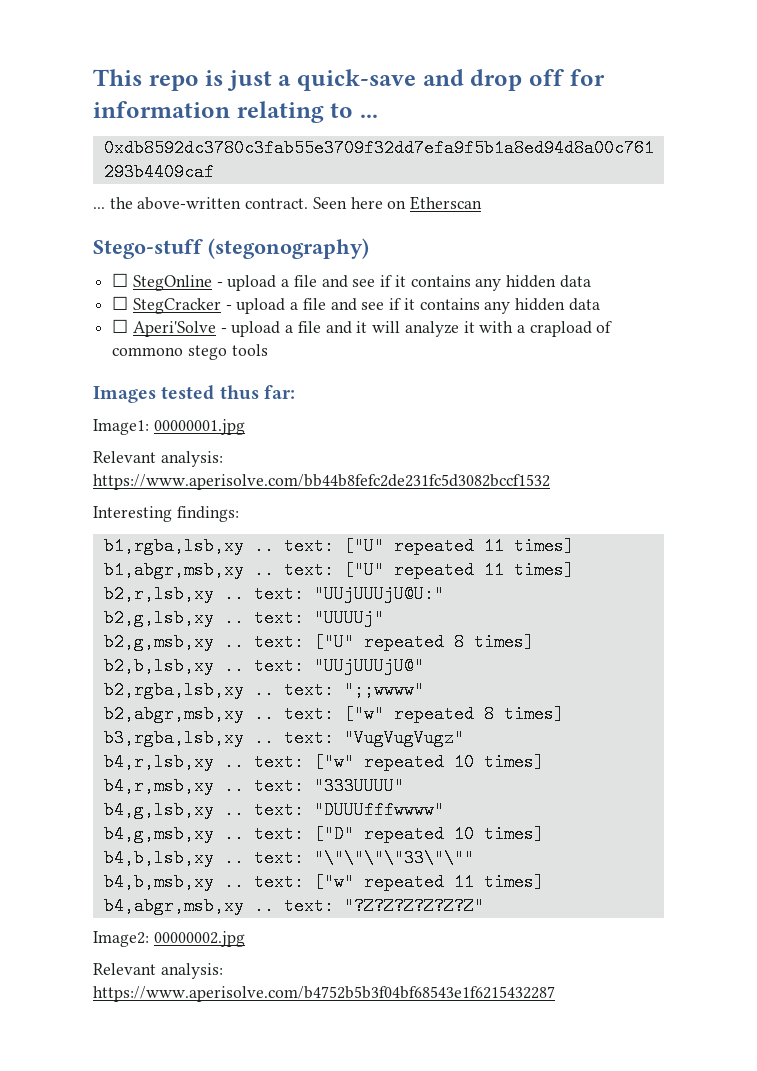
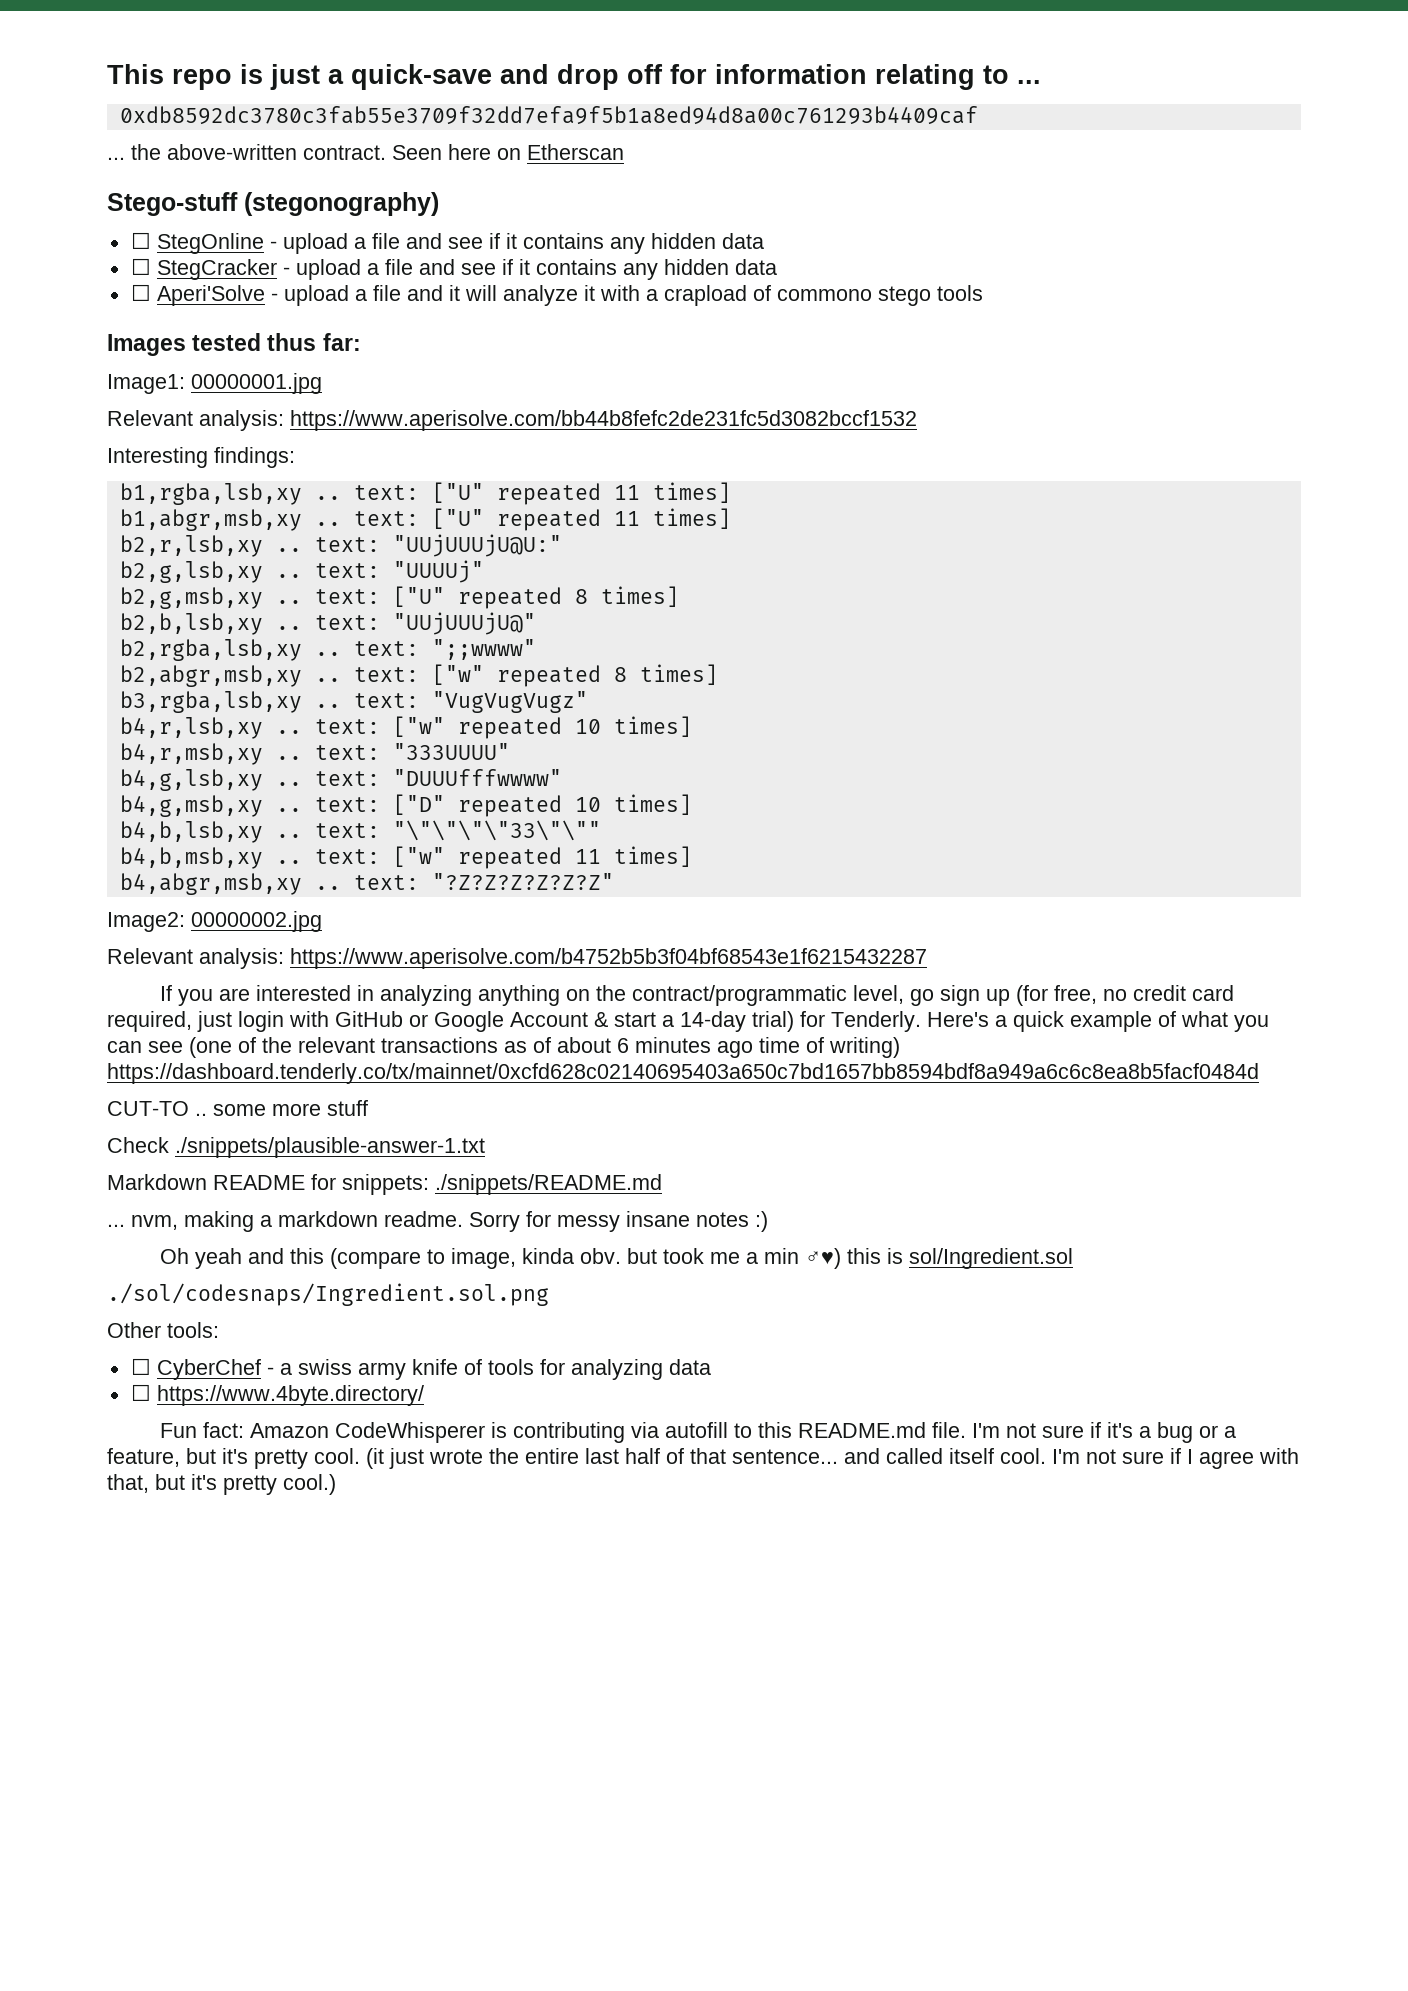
+ If you are interested in analyzing anything on the contract/programmatic level, go sign up (for free, no credit card required, just login with GitHub or Google Account & start a 14-day trial) for Tenderly. Here's a quick example of what you can see (one of the relevant transactions as of about 6 minutes ago time of writing) https://dashboard.tenderly.co/tx/mainnet/0xcfd628c02140695403a650c7bd1657bb8594bdf8a949a6c6c8ea8b5facf0484d
+ CUT-TO .. some more stuff
+ Check ./snippets/plausible-answer-1.txt
+ Markdown README for snippets: ./snippets/README.md
+ ... nvm, making a markdown readme. Sorry for messy insane notes :)
+ Oh yeah and this (compare to image, kinda obv. but took me a min ♂♥) this is sol/Ingredient.sol
+ ./sol/codesnaps/Ingredient.sol.png
+ Other tools:
+ ☐ CyberChef - a swiss army knife of tools for analyzing data
+ ☐ https://www.4byte.directory/
+ Fun fact: Amazon CodeWhisperer is contributing via autofill to this README.md file. I'm not sure if it's a bug or a feature, but it's pretty cool. (it just wrote the entire last half of that sentence... and called itself cool. I'm not sure if I agree with that, but it's pretty cool.)

